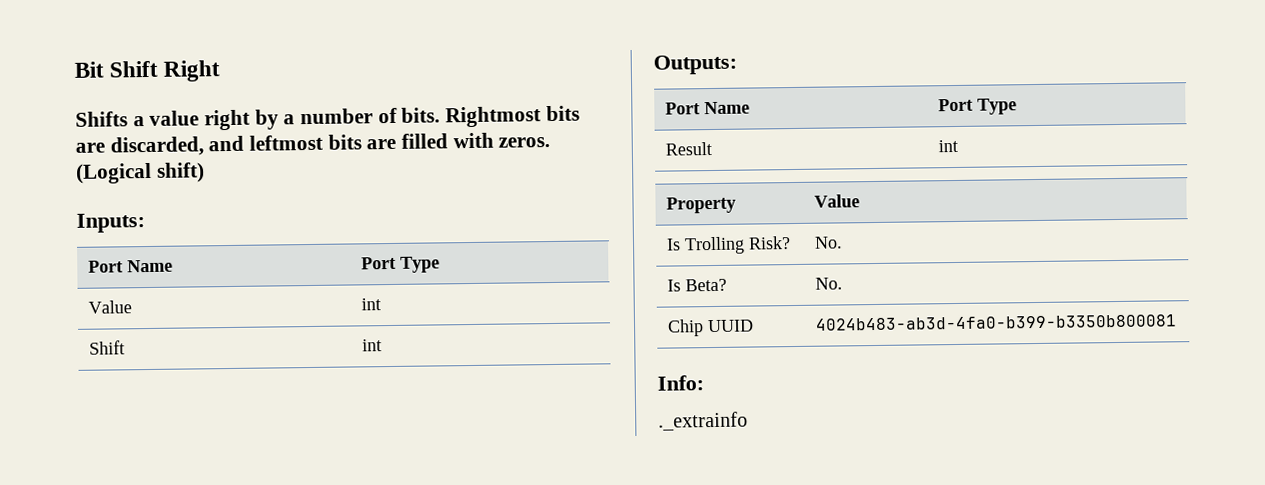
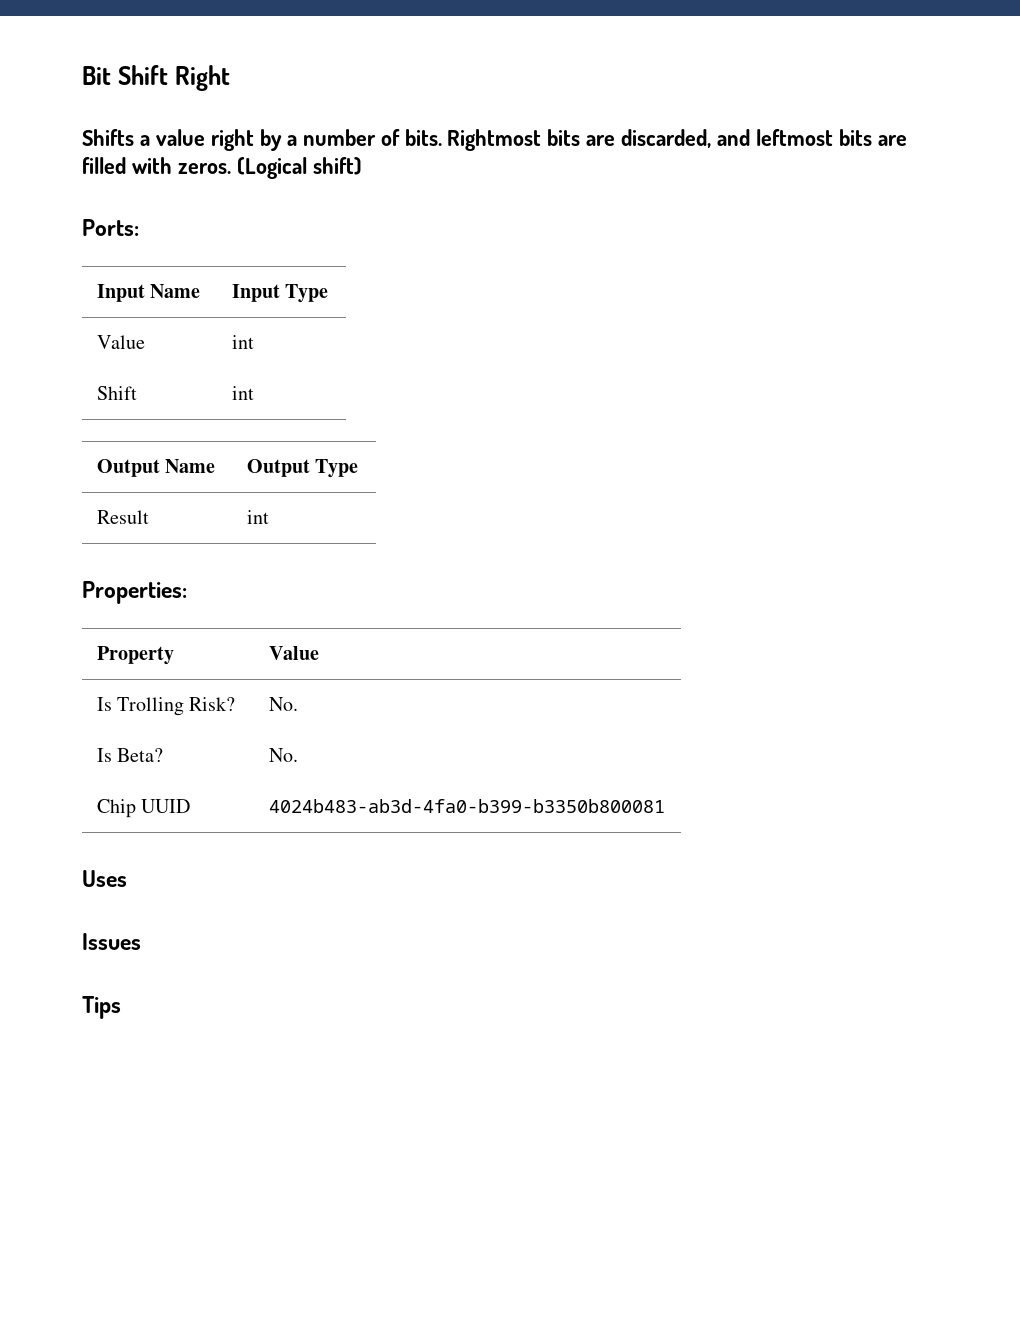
- Inputs:
- Port Name | Port Type
+ Ports:
+ Input Name | Input Type
- Outputs:
- Port Name | Port Type
+ Output Name | Output Type
+ Properties:
- Info:
- ._extrainfo
+ Uses
+ Issues
+ Tips

